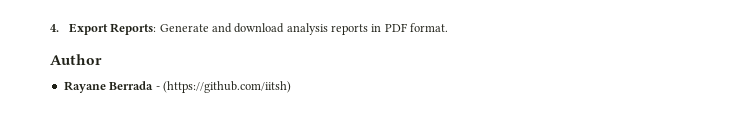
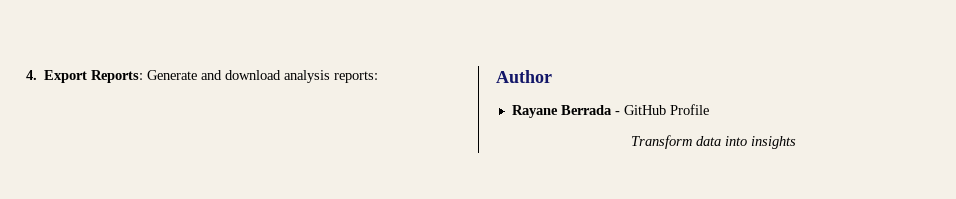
- 4. Export Reports: Generate and download analysis reports in PDF format.
+ 4. Export Reports: Generate and download analysis reports:
- Rayane Berrada - (https://github.com/iitsh)
+ Rayane Berrada - GitHub Profile
+ Transform data into insights

